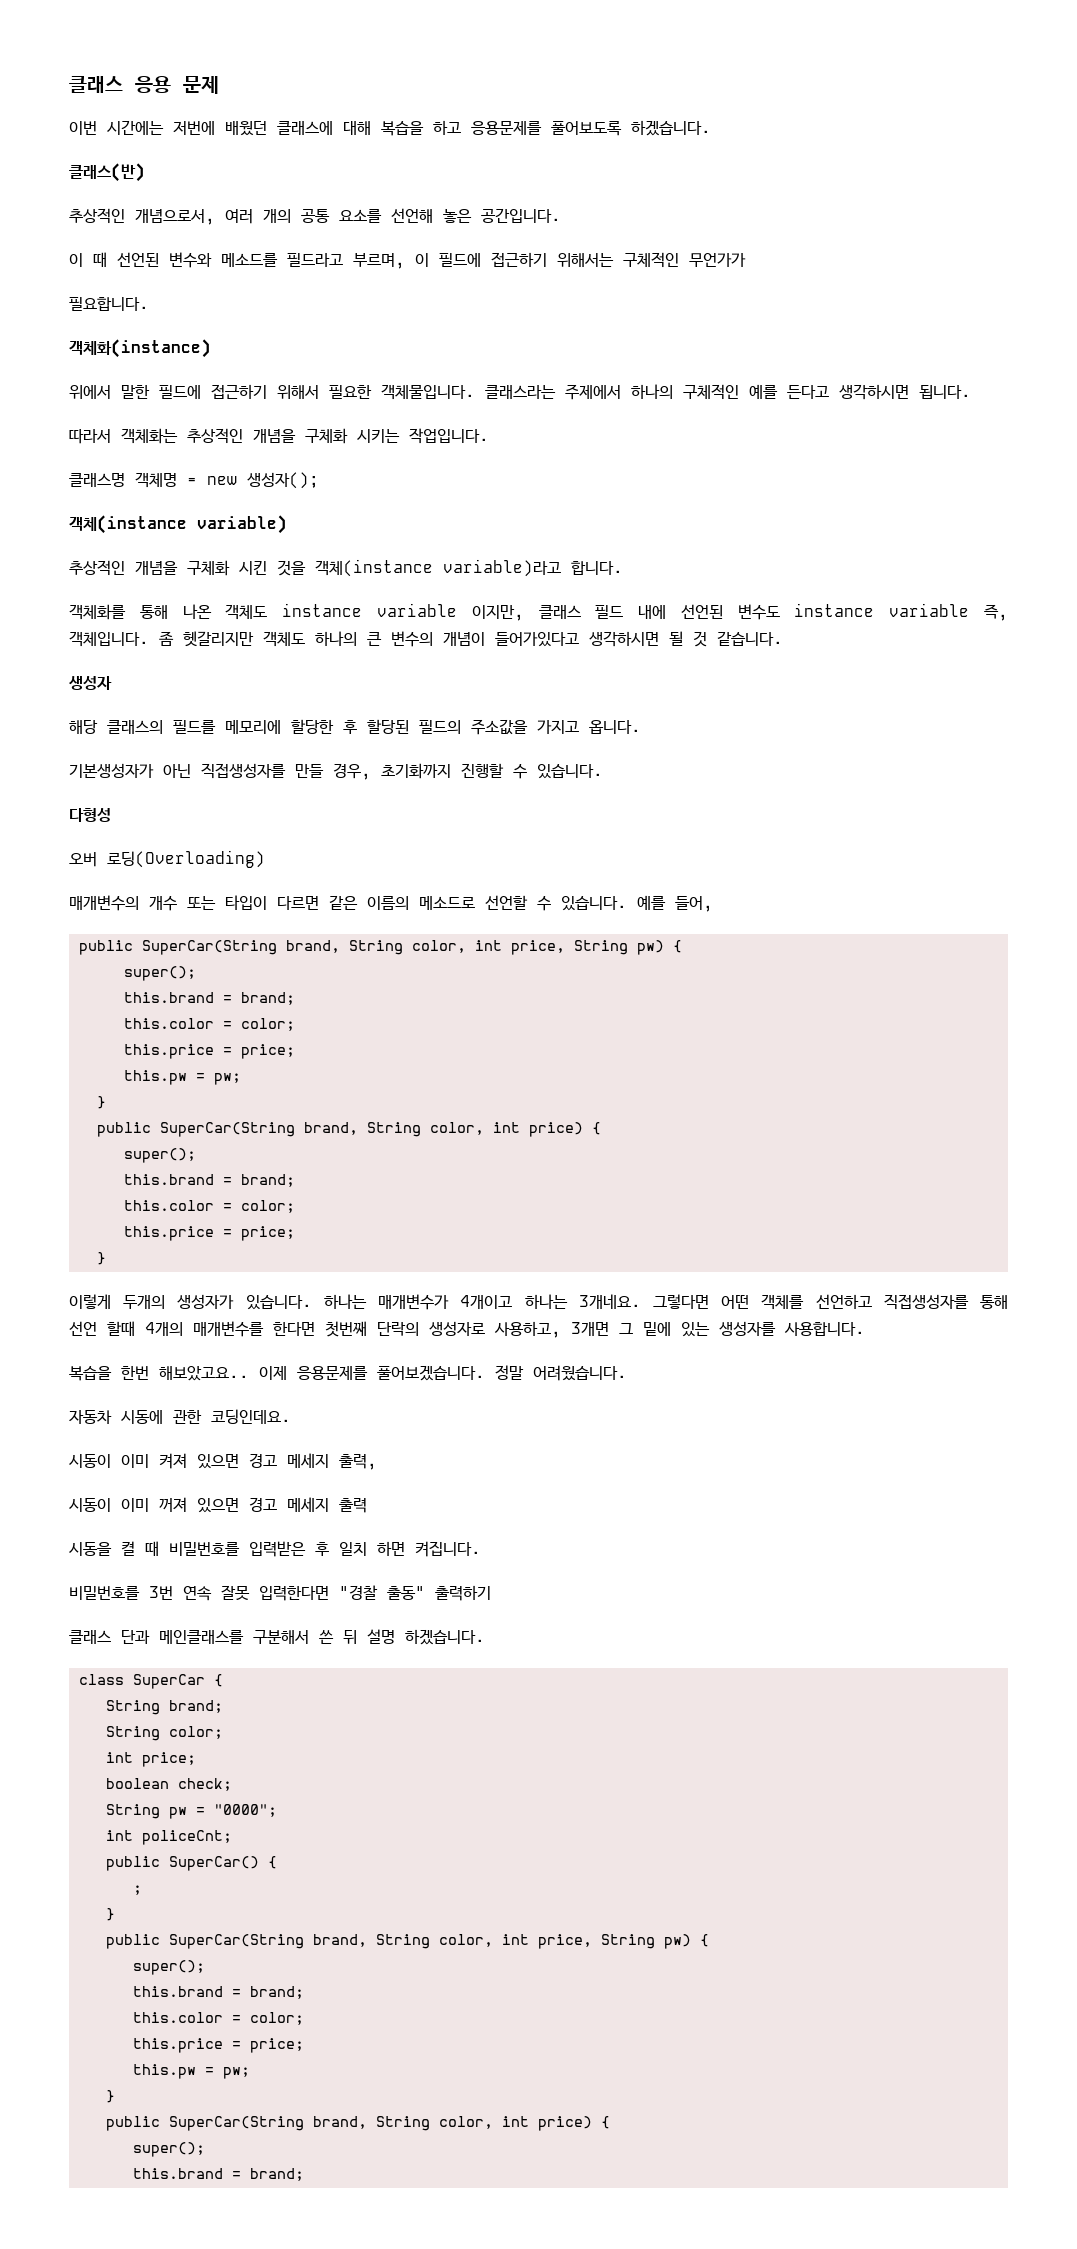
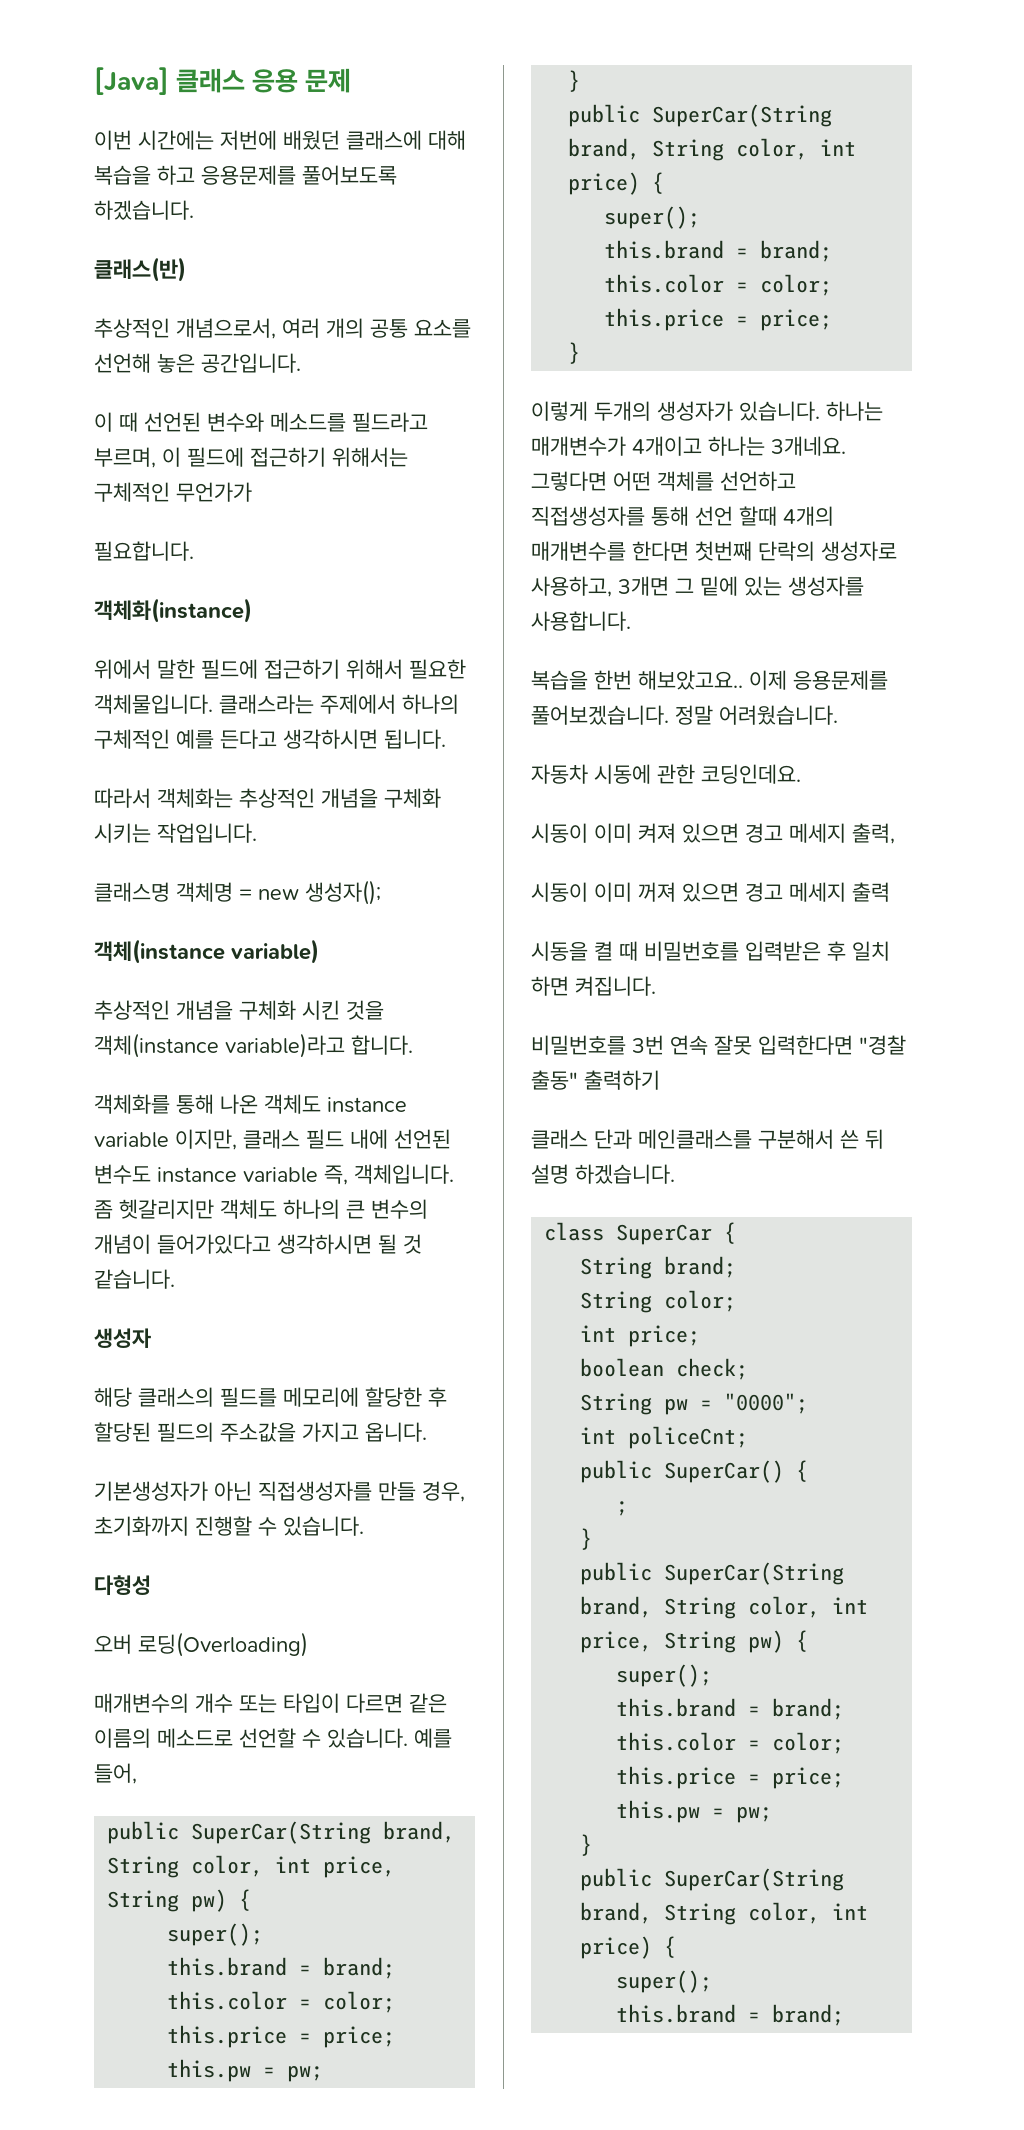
- 클래스 응용 문제
+ [Java] 클래스 응용 문제

